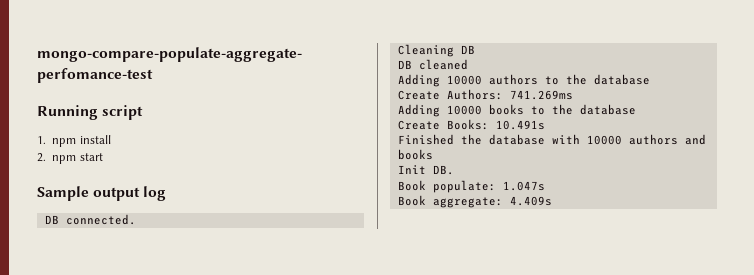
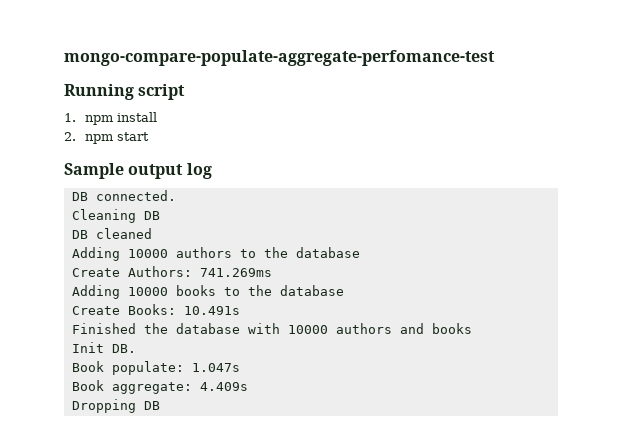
+ Dropping DB

